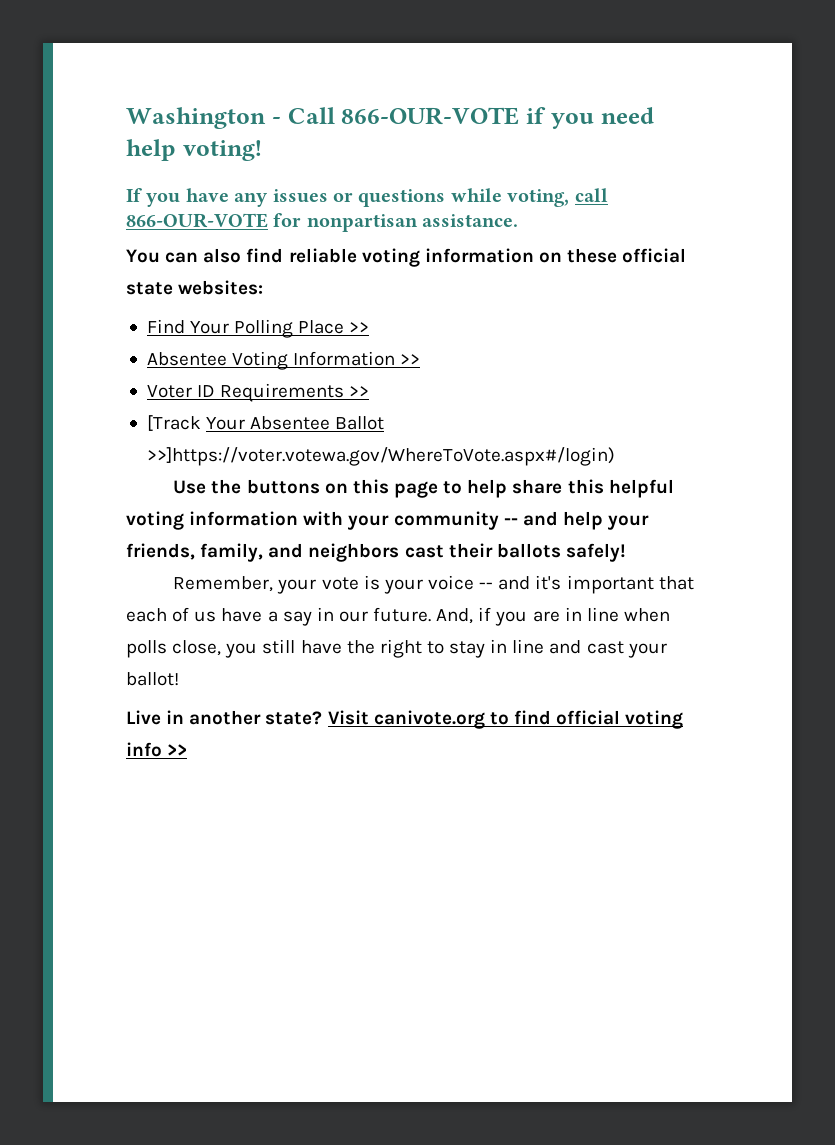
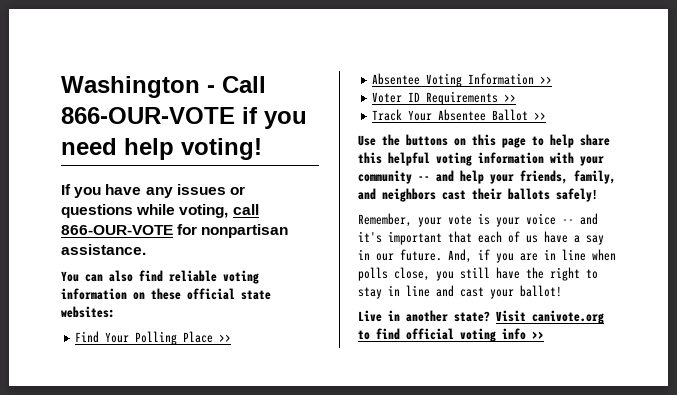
- [Track Your Absentee Ballot >>]https://voter.votewa.gov/WhereToVote.aspx#/login)
+ Track Your Absentee Ballot >>

